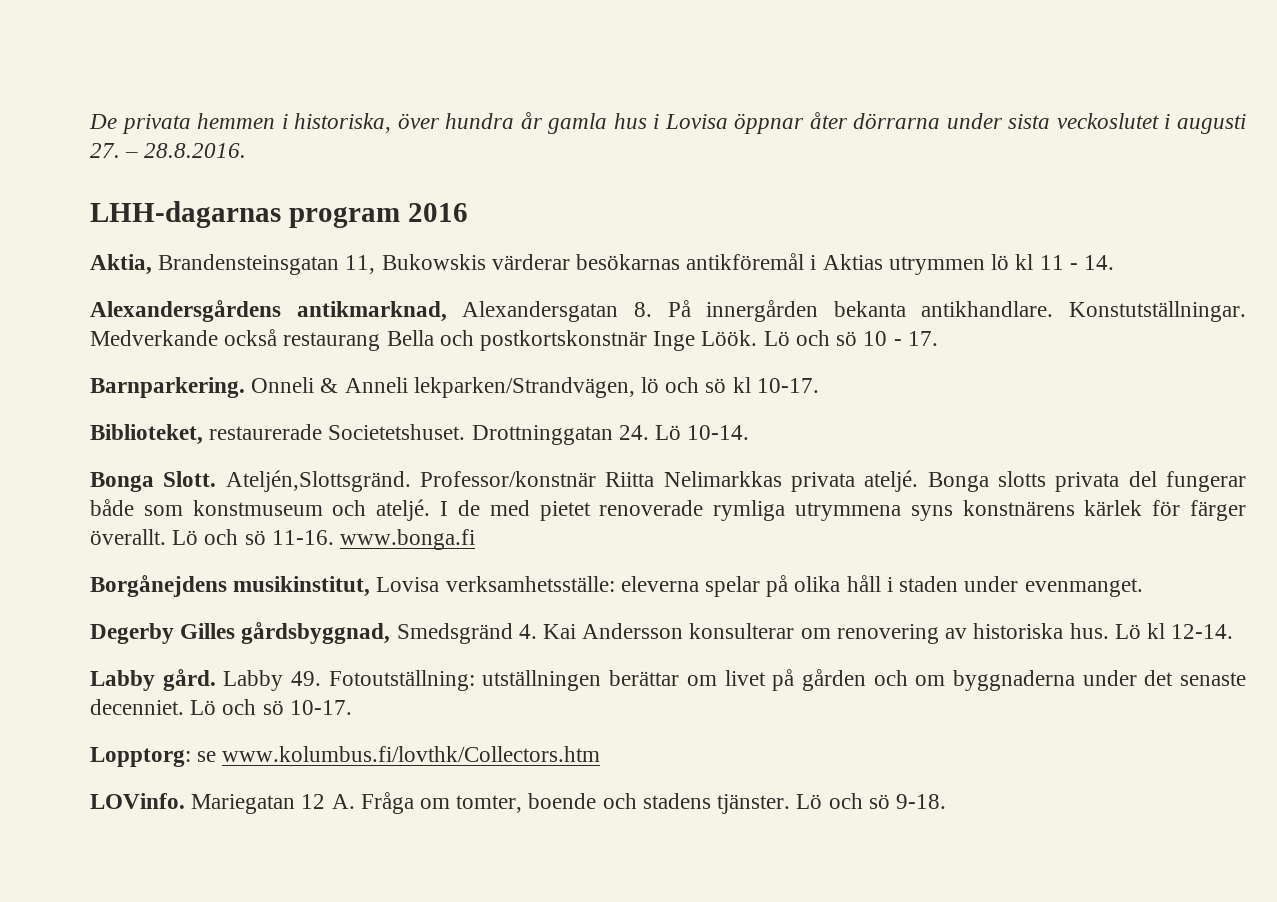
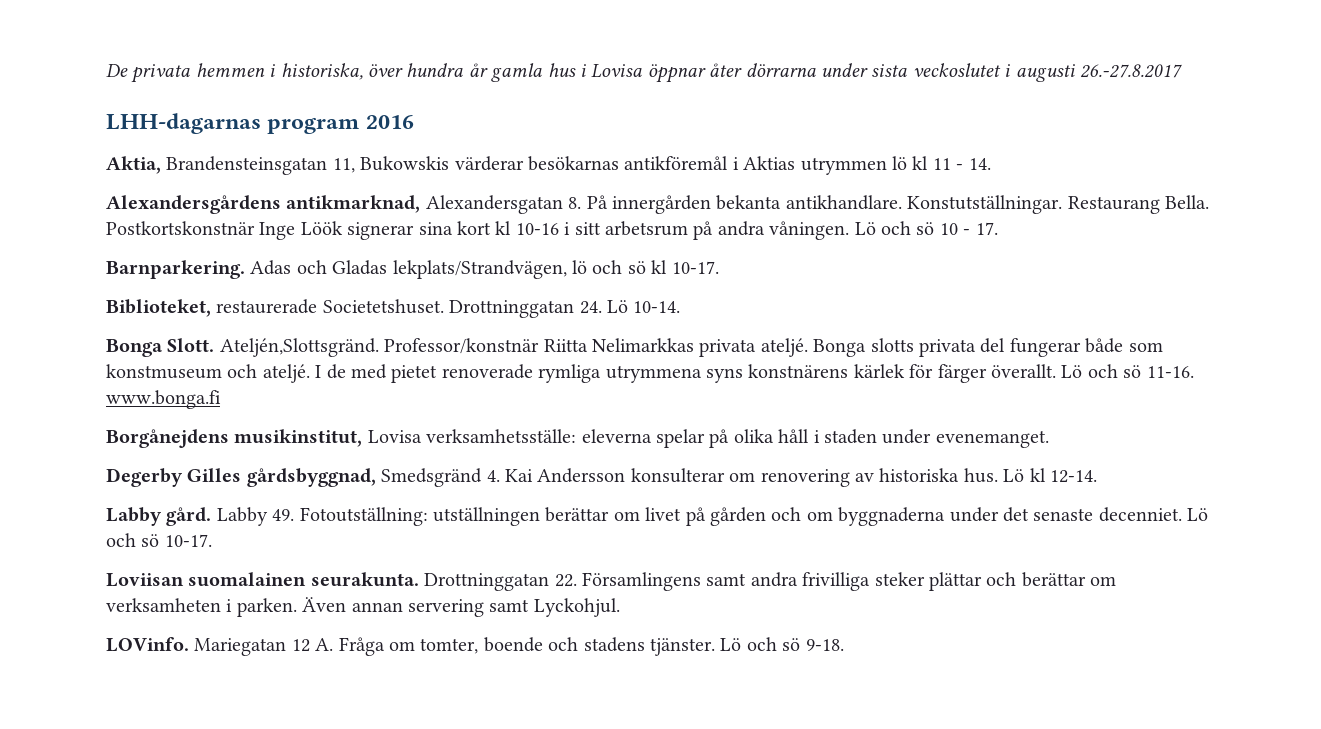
- De privata hemmen i historiska, över hundra år gamla hus i Lovisa öppnar åter dörrarna under sista veckoslutet i augusti 27. – 28.8.2016.
+ De privata hemmen i historiska, över hundra år gamla hus i Lovisa öppnar åter dörrarna under sista veckoslutet i augusti 26.-27.8.2017
- Medverkande också restaurang Bella och postkortskonstnär Inge Löök.
+ Restaurang Bella. Postkortskonstnär Inge Löök signerar sina kort kl 10-16 i sitt arbetsrum på andra våningen.
- Onneli & Anneli lekparken/Strandvägen, lö och sö kl 10-17.
+ Adas och Gladas lekplats/Strandvägen, lö och sö kl 10-17.
- Borgånejdens musikinstitut, Lovisa verksamhetsställe: eleverna spelar på olika håll i staden under evenmanget.
+ Borgånejdens musikinstitut, Lovisa verksamhetsställe: eleverna spelar på olika håll i staden under evenemanget.
- Lopptorg: se www.kolumbus.fi/lovthk/Collectors.htm
+ Loviisan suomalainen seurakunta. Drottninggatan 22. Församlingens samt andra frivilliga steker plättar och berättar om verksamheten i parken. Även annan servering samt Lyckohjul.

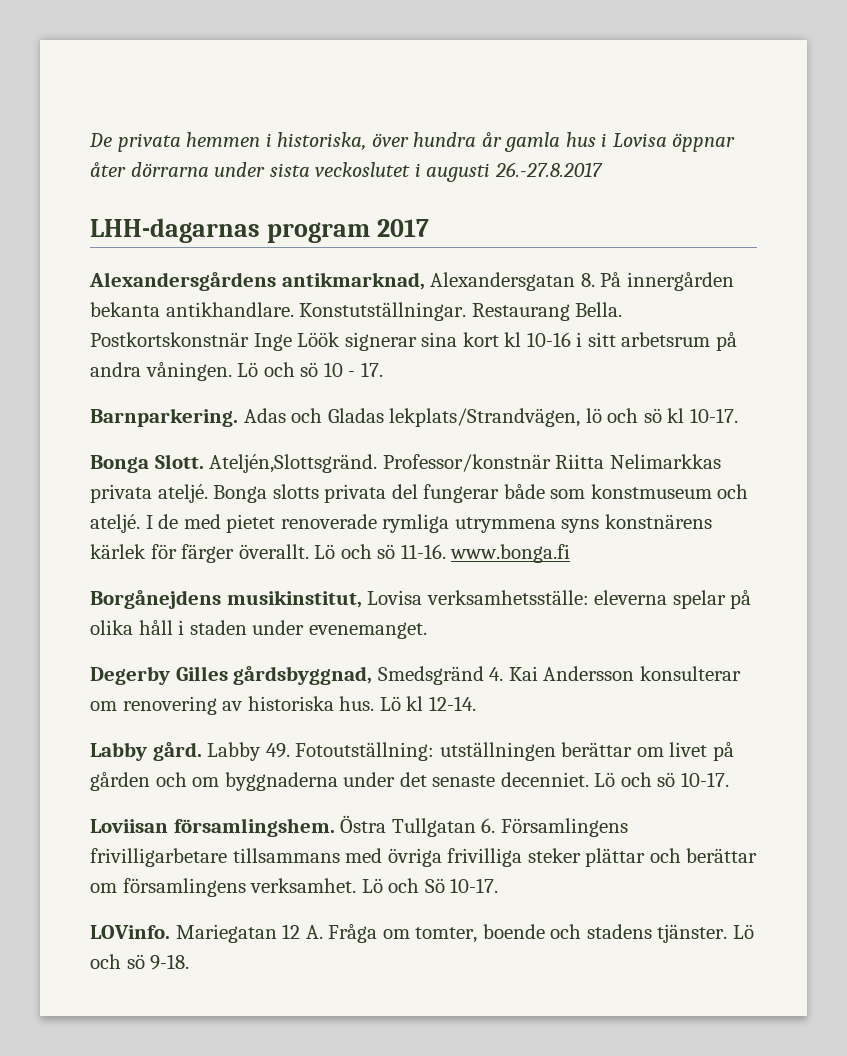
- LHH-dagarnas program 2016
- Aktia, Brandensteinsgatan 11, Bukowskis värderar besökarnas antikföremål i Aktias utrymmen lö kl 11 - 14.
+ LHH-dagarnas program 2017
- Biblioteket, restaurerade Societetshuset. Drottninggatan 24. Lö 10-14.
- Loviisan suomalainen seurakunta. Drottninggatan 22. Församlingens samt andra frivilliga steker plättar och berättar om verksamheten i parken. Även annan servering samt Lyckohjul.
+ Loviisan församlingshem. Östra Tullgatan 6. Församlingens frivilligarbetare tillsammans med övriga frivilliga steker plättar och berättar om församlingens verksamhet. Lö och Sö 10-17.

